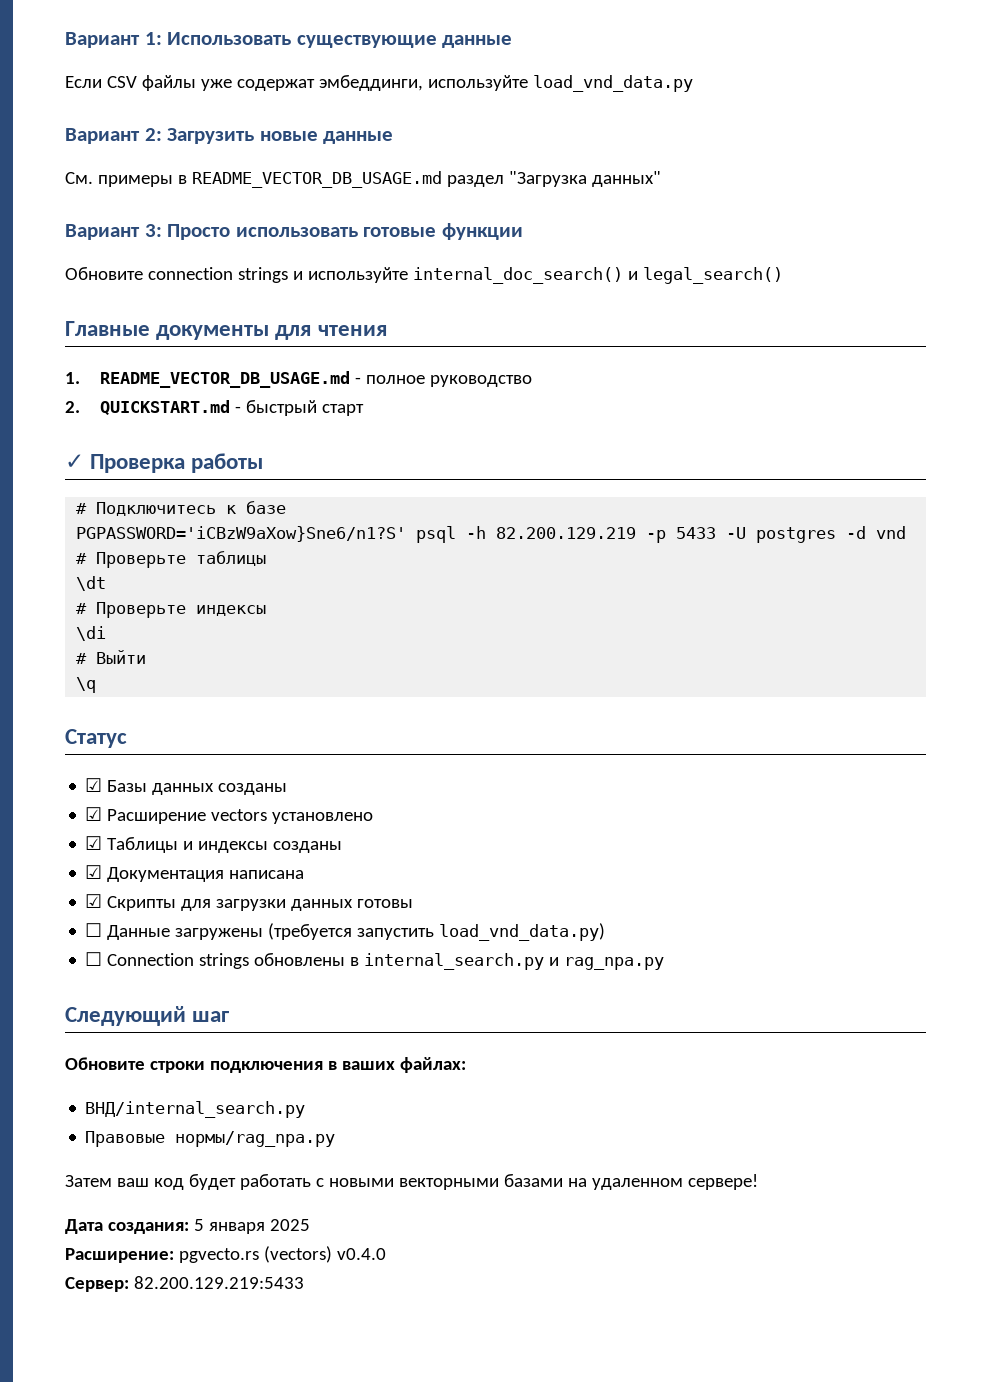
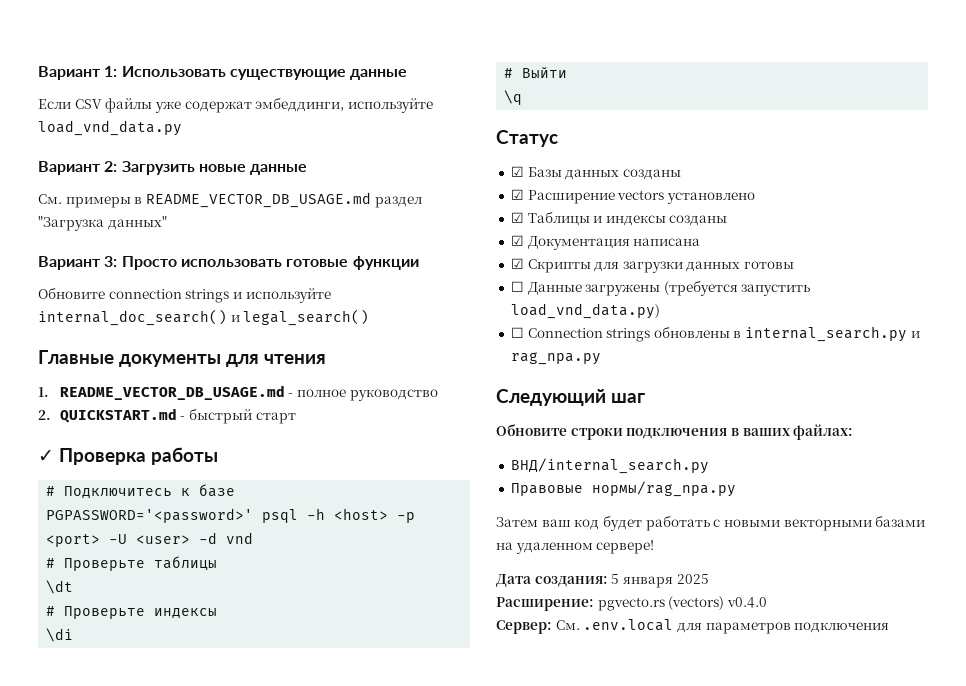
- PGPASSWORD='iCBzW9aXow}Sne6/n1?S' psql -h 82.200.129.219 -p 5433 -U postgres -d vnd
+ PGPASSWORD='<password>' psql -h <host> -p <port> -U <user> -d vnd
- Сервер: 82.200.129.219:5433
+ Сервер: См. .env.local для параметров подключения

